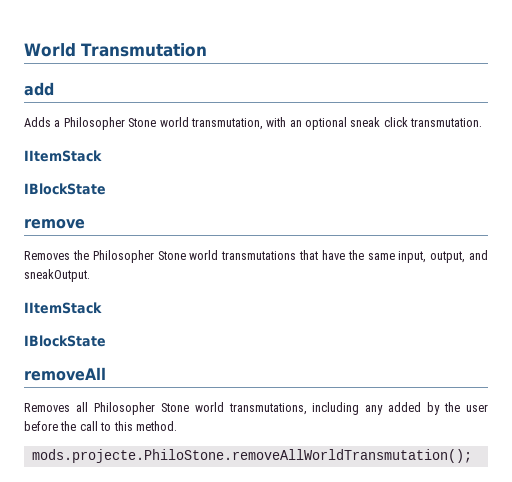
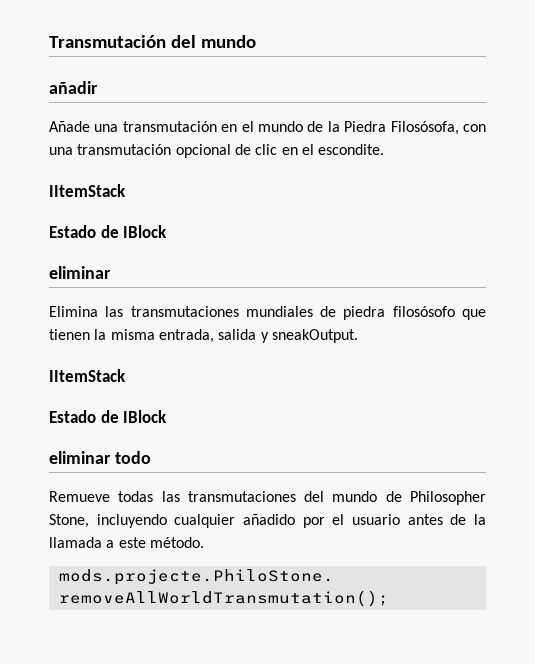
- World Transmutation
- add
- Adds a Philosopher Stone world transmutation, with an optional sneak click transmutation.
+ Transmutación del mundo
+ añadir
+ Añade una transmutación en el mundo de la Piedra Filosósofa, con una transmutación opcional de clic en el escondite.
  IItemStack
- IBlockState
- remove
- Removes the Philosopher Stone world transmutations that have the same input, output, and sneakOutput.
+ Estado de IBlock
+ eliminar
+ Elimina las transmutaciones mundiales de piedra filosósofo que tienen la misma entrada, salida y sneakOutput.
  IItemStack
- IBlockState
- removeAll
- Removes all Philosopher Stone world transmutations, including any added by the user before the call to this method.
+ Estado de IBlock
+ eliminar todo
+ Remueve todas las transmutaciones del mundo de Philosopher Stone, incluyendo cualquier añadido por el usuario antes de la llamada a este método.

